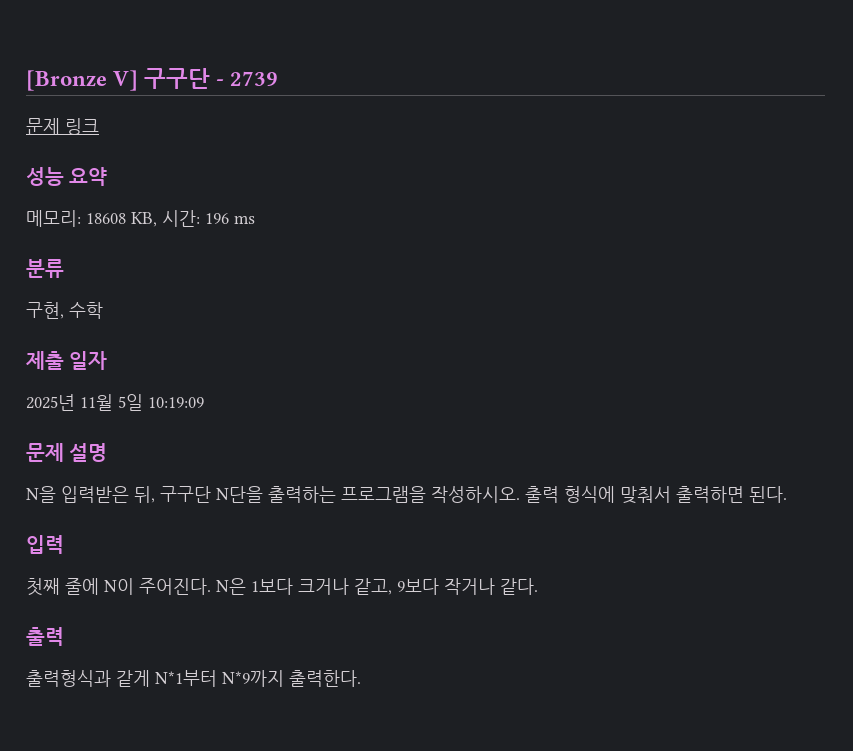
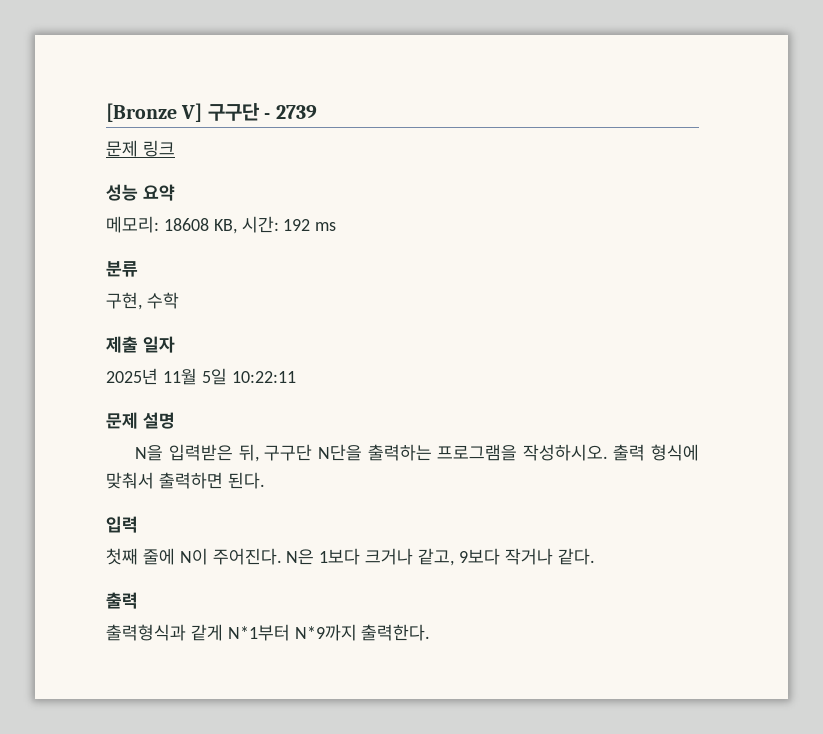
- 메모리: 18608 KB, 시간: 196 ms
+ 메모리: 18608 KB, 시간: 192 ms
- 2025년 11월 5일 10:19:09
+ 2025년 11월 5일 10:22:11

